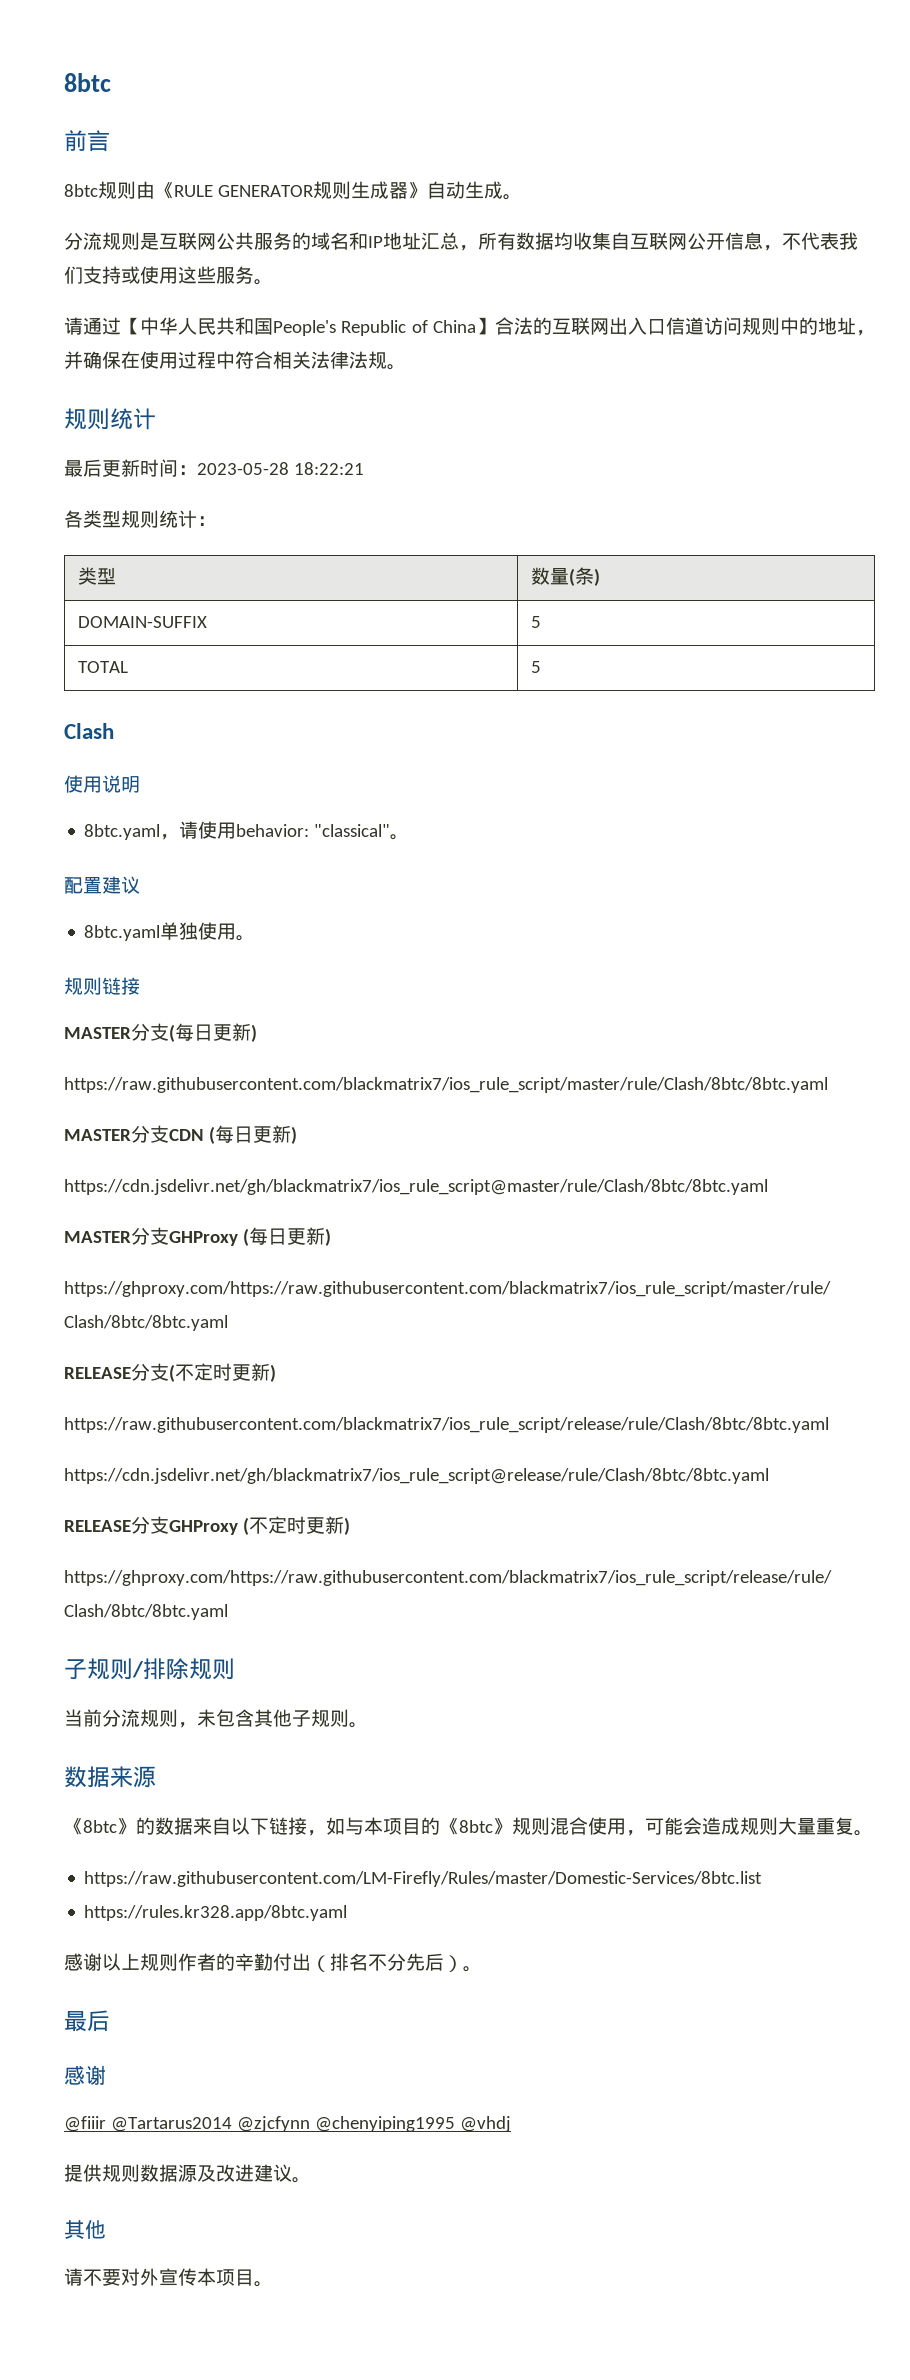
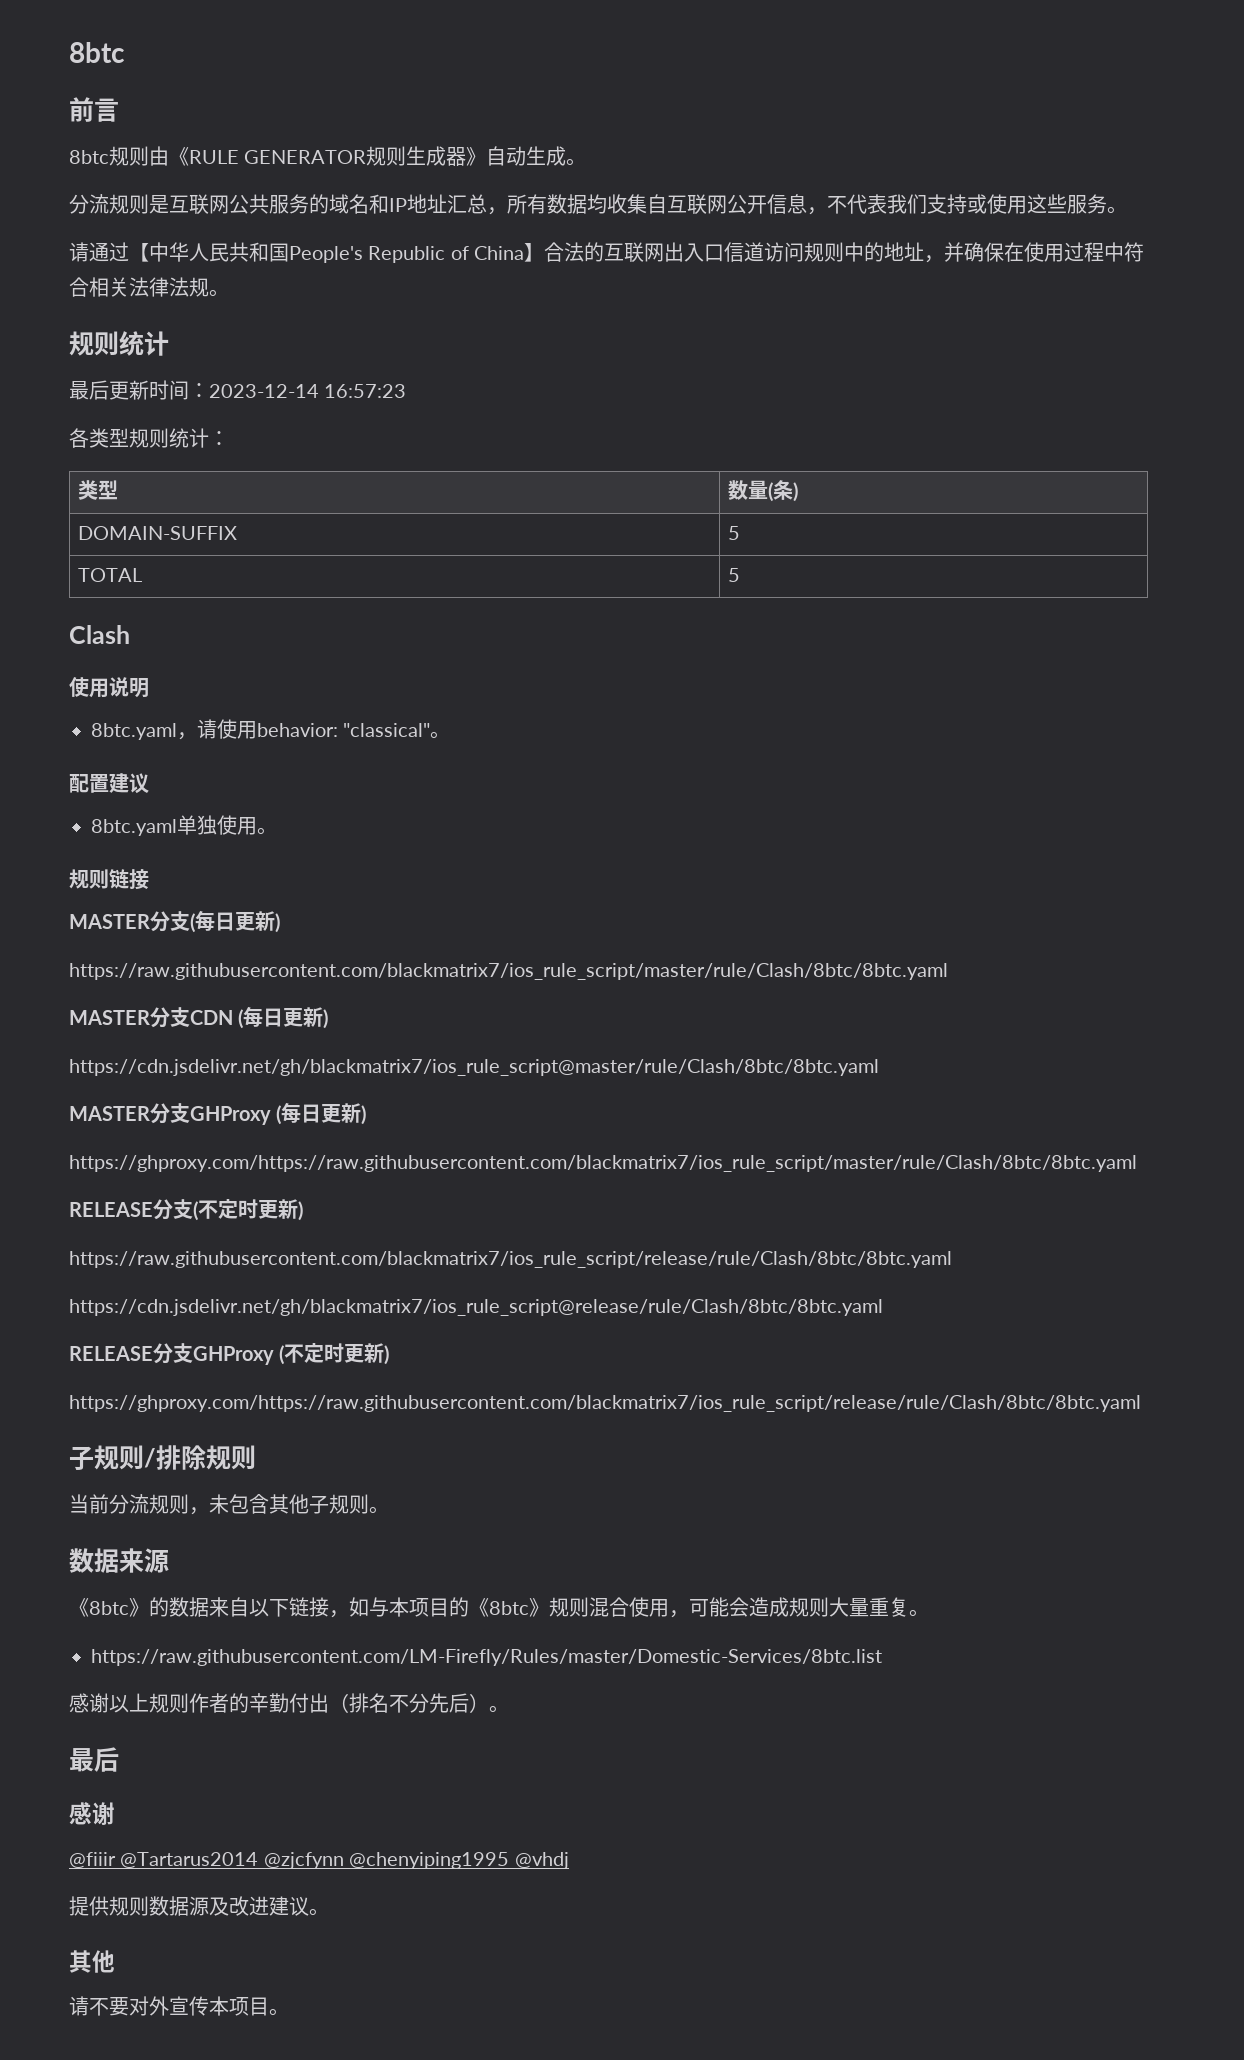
- 最后更新时间：2023-05-28 18:22:21
+ 最后更新时间：2023-12-14 16:57:23
- https://rules.kr328.app/8btc.yaml

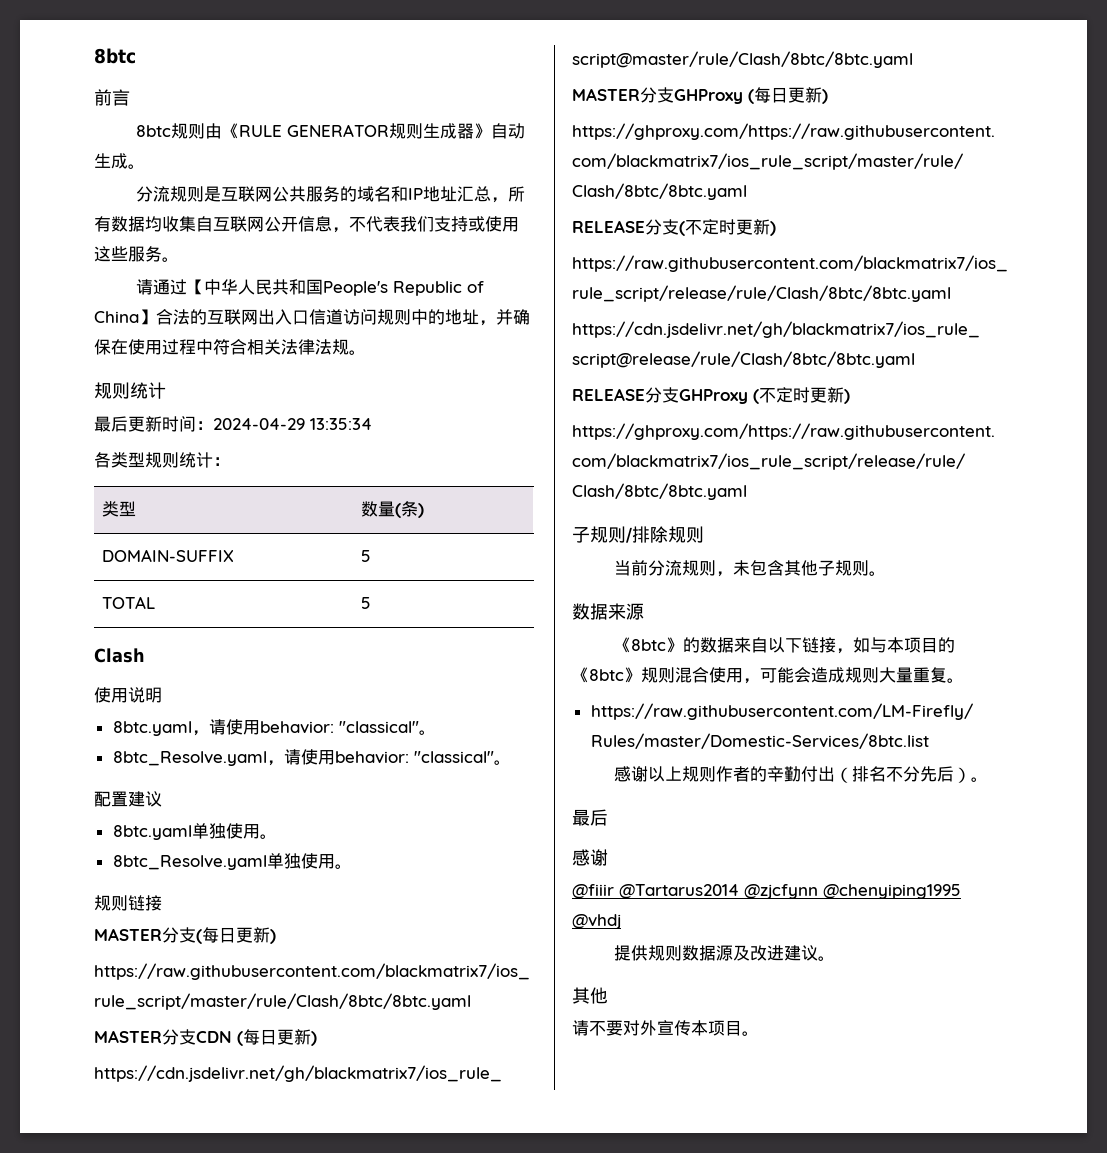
- 最后更新时间：2023-12-14 16:57:23
+ 最后更新时间：2024-04-29 13:35:34
+ 8btc_Resolve.yaml，请使用behavior: "classical"。
+ 8btc_Resolve.yaml单独使用。

